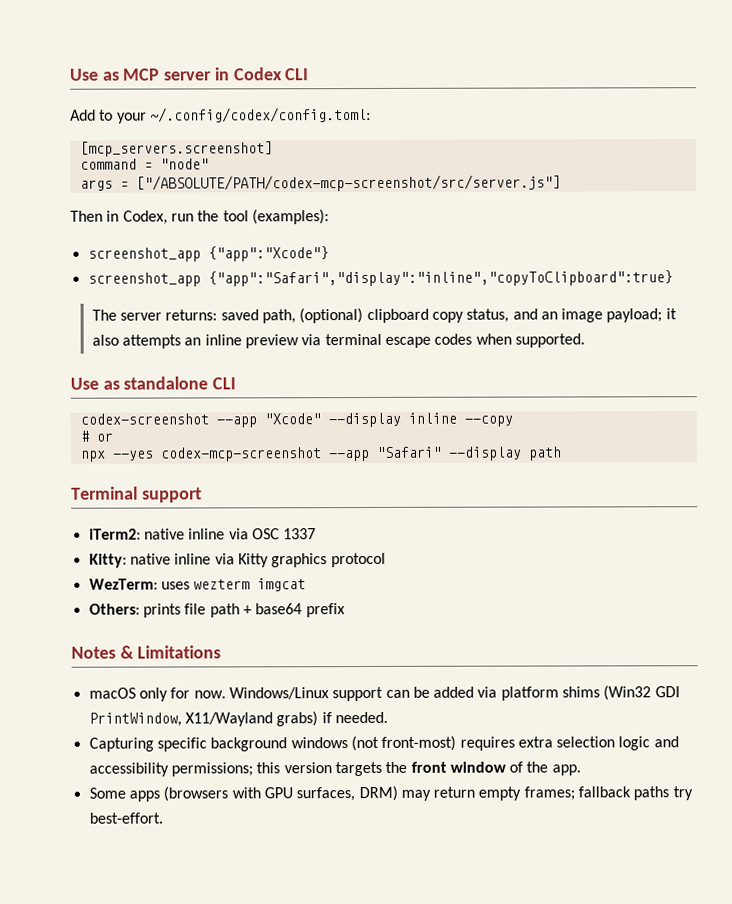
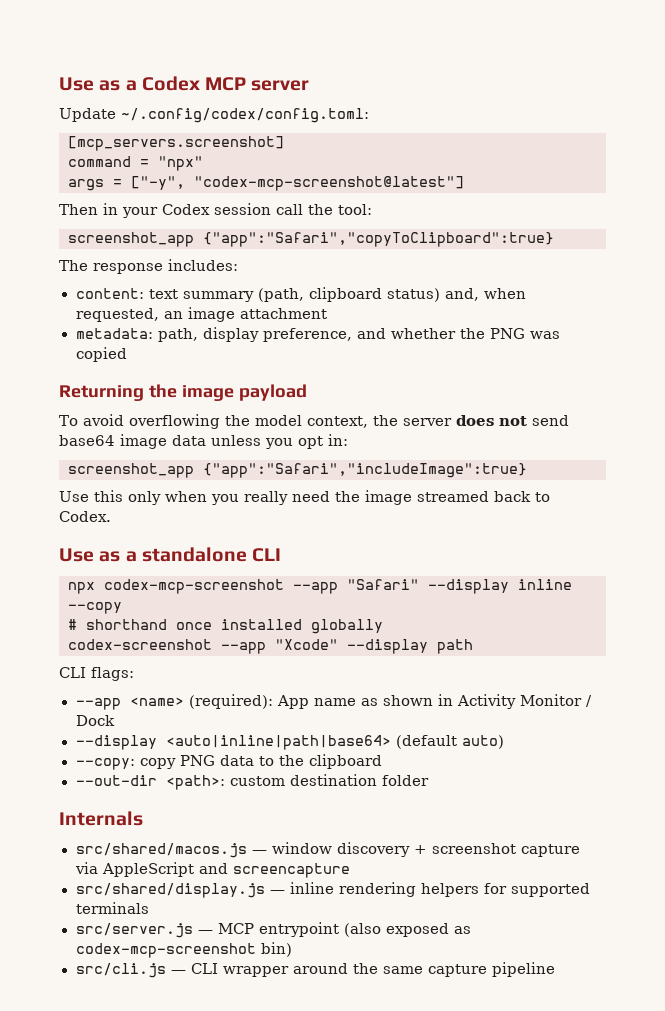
- Use as MCP server in Codex CLI
- Add to your ~/.config/codex/config.toml:
+ Use as a Codex MCP server
+ Update ~/.config/codex/config.toml:
- command = "node"
+ command = "npx"
- args = ["/ABSOLUTE/PATH/codex-mcp-screenshot/src/server.js"]
+ args = ["-y", "codex-mcp-screenshot@latest"]
- Then in Codex, run the tool (examples):
- screenshot_app {"app":"Xcode"}
- screenshot_app {"app":"Safari","display":"inline","copyToClipboard":true}
- The server returns: saved path, (optional) clipboard copy status, and an image payload; it also attempts an inline preview via terminal escape codes when supported.
- Use as standalone CLI
+ Then in your Codex session call the tool:
+ screenshot_app {"app":"Safari","copyToClipboard":true}
+ The response includes:
+ content: text summary (path, clipboard status) and, when requested, an image attachment
+ metadata: path, display preference, and whether the PNG was copied
+ Returning the image payload
+ To avoid overflowing the model context, the server does not send base64 image data unless you opt in:
+ screenshot_app {"app":"Safari","includeImage":true}
+ Use this only when you really need the image streamed back to Codex.
+ Use as a standalone CLI
- codex-screenshot --app "Xcode" --display inline --copy
- # or
- npx --yes codex-mcp-screenshot --app "Safari" --display path
- Terminal support
- iTerm2: native inline via OSC 1337
- Kitty: native inline via Kitty graphics protocol
- WezTerm: uses wezterm imgcat
- Others: prints file path + base64 prefix
- Notes & Limitations
- macOS only for now. Windows/Linux support can be added via platform shims (Win32 GDI PrintWindow, X11/Wayland grabs) if needed.
- Capturing specific background windows (not front-most) requires extra selection logic and accessibility permissions; this version targets the front window of the app.
- Some apps (browsers with GPU surfaces, DRM) may return empty frames; fallback paths try best-effort.
+ npx codex-mcp-screenshot --app "Safari" --display inline --copy
+ # shorthand once installed globally
+ codex-screenshot --app "Xcode" --display path
+ CLI flags:
+ --app <name> (required): App name as shown in Activity Monitor / Dock
+ --display <auto|inline|path|base64> (default auto)
+ --copy: copy PNG data to the clipboard
+ --out-dir <path>: custom destination folder
+ Internals
+ src/shared/macos.js — window discovery + screenshot capture via AppleScript and screencapture
+ src/shared/display.js — inline rendering helpers for supported terminals
+ src/server.js — MCP entrypoint (also exposed as codex-mcp-screenshot bin)
+ src/cli.js — CLI wrapper around the same capture pipeline

